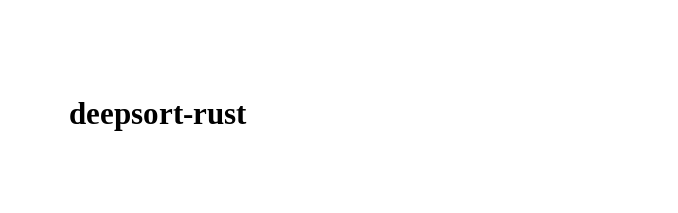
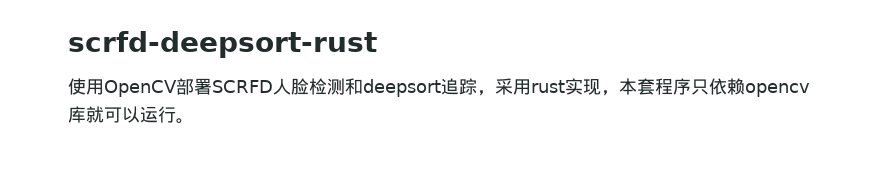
- deepsort-rust
+ scrfd-deepsort-rust
+ 使用OpenCV部署SCRFD人脸检测和deepsort追踪，采用rust实现，本套程序只依赖opencv库就可以运行。

